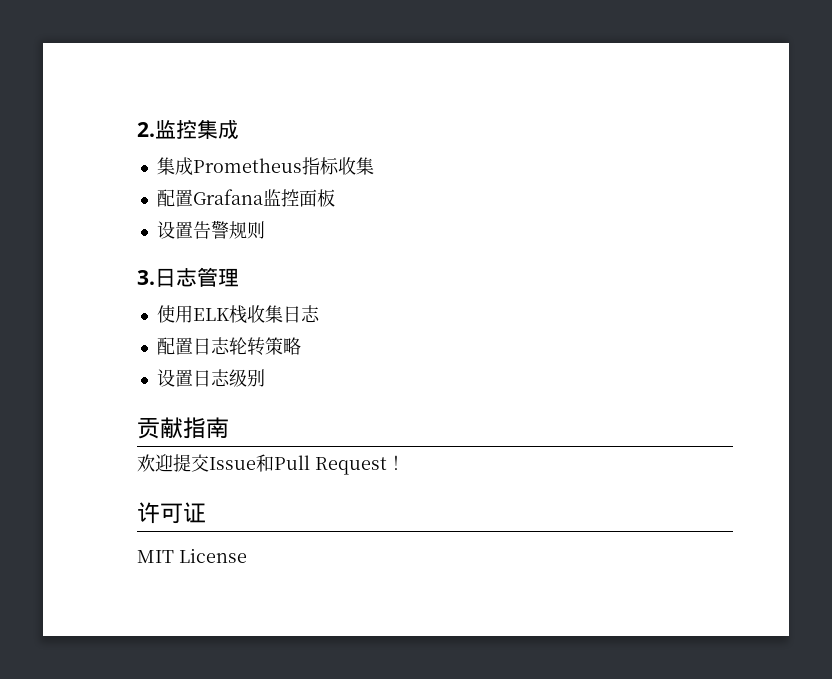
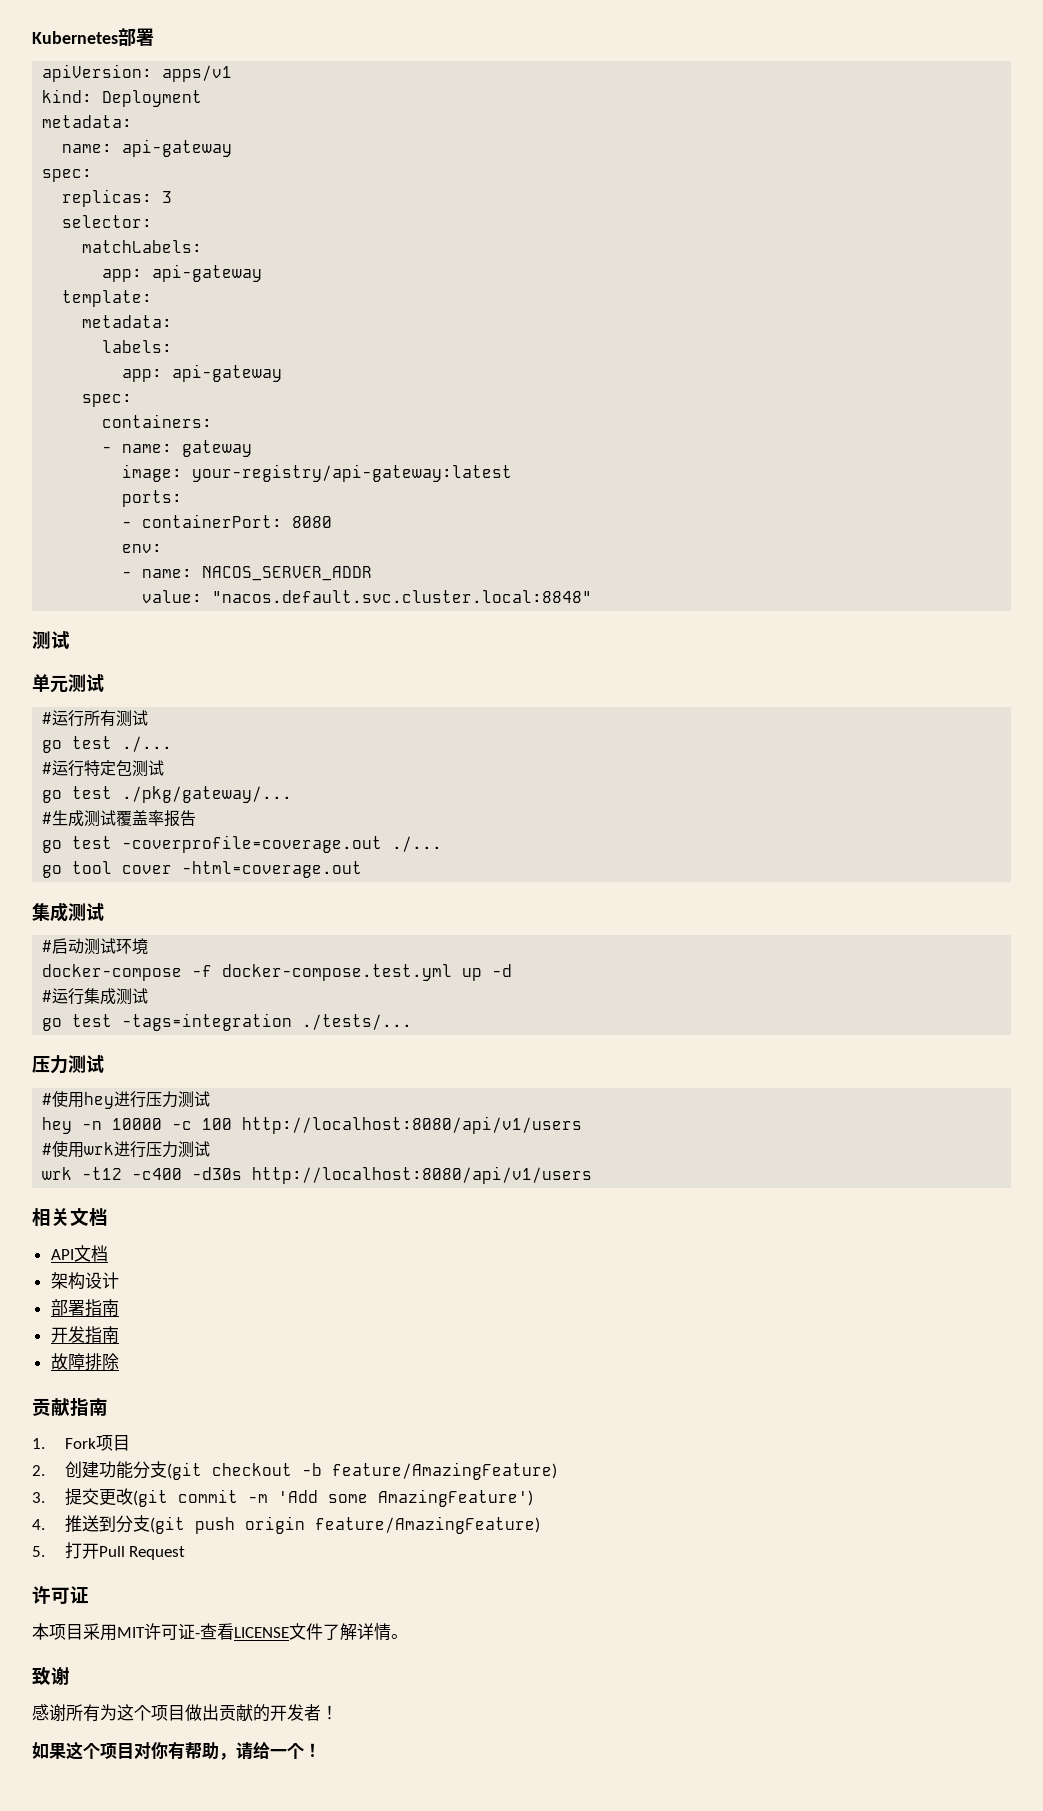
- 2.监控集成
- 集成Prometheus指标收集
- 配置Grafana监控面板
- 设置告警规则
- 3.日志管理
- 使用ELK栈收集日志
- 配置日志轮转策略
- 设置日志级别
+ Kubernetes部署
+ apiVersion: apps/v1
+ kind: Deployment
+ metadata:
+ name: api-gateway
+ spec:
+ replicas: 3
+ selector:
+ matchLabels:
+ app: api-gateway
+ template:
+ metadata:
+ labels:
+ app: api-gateway
+ spec:
+ containers:
+ - name: gateway
+ image: your-registry/api-gateway:latest
+ ports:
+ - containerPort: 8080
+ env:
+ - name: NACOS_SERVER_ADDR
+ value: "nacos.default.svc.cluster.local:8848"
+ 测试
+ 单元测试
+ #运行所有测试
+ go test ./...
+ #运行特定包测试
+ go test ./pkg/gateway/...
+ #生成测试覆盖率报告
+ go test -coverprofile=coverage.out ./...
+ go tool cover -html=coverage.out
+ 集成测试
+ #启动测试环境
+ docker-compose -f docker-compose.test.yml up -d
+ #运行集成测试
+ go test -tags=integration ./tests/...
+ 压力测试
+ #使用hey进行压力测试
+ hey -n 10000 -c 100 http://localhost:8080/api/v1/users
+ #使用wrk进行压力测试
+ wrk -t12 -c400 -d30s http://localhost:8080/api/v1/users
+ 相关文档
+ API文档
+ 架构设计
+ 部署指南
+ 开发指南
+ 故障排除
  贡献指南
- 欢迎提交Issue和Pull Request！
+ 1. Fork项目
+ 2.创建功能分支(git checkout -b feature/AmazingFeature)
+ 3.提交更改(git commit -m 'Add some AmazingFeature')
+ 4.推送到分支(git push origin feature/AmazingFeature)
+ 5.打开Pull Request
- MIT License
+ 本项目采用MIT许可证-查看LICENSE文件了解详情。
+ 致谢
+ 感谢所有为这个项目做出贡献的开发者！
+ 如果这个项目对你有帮助，请给一个！

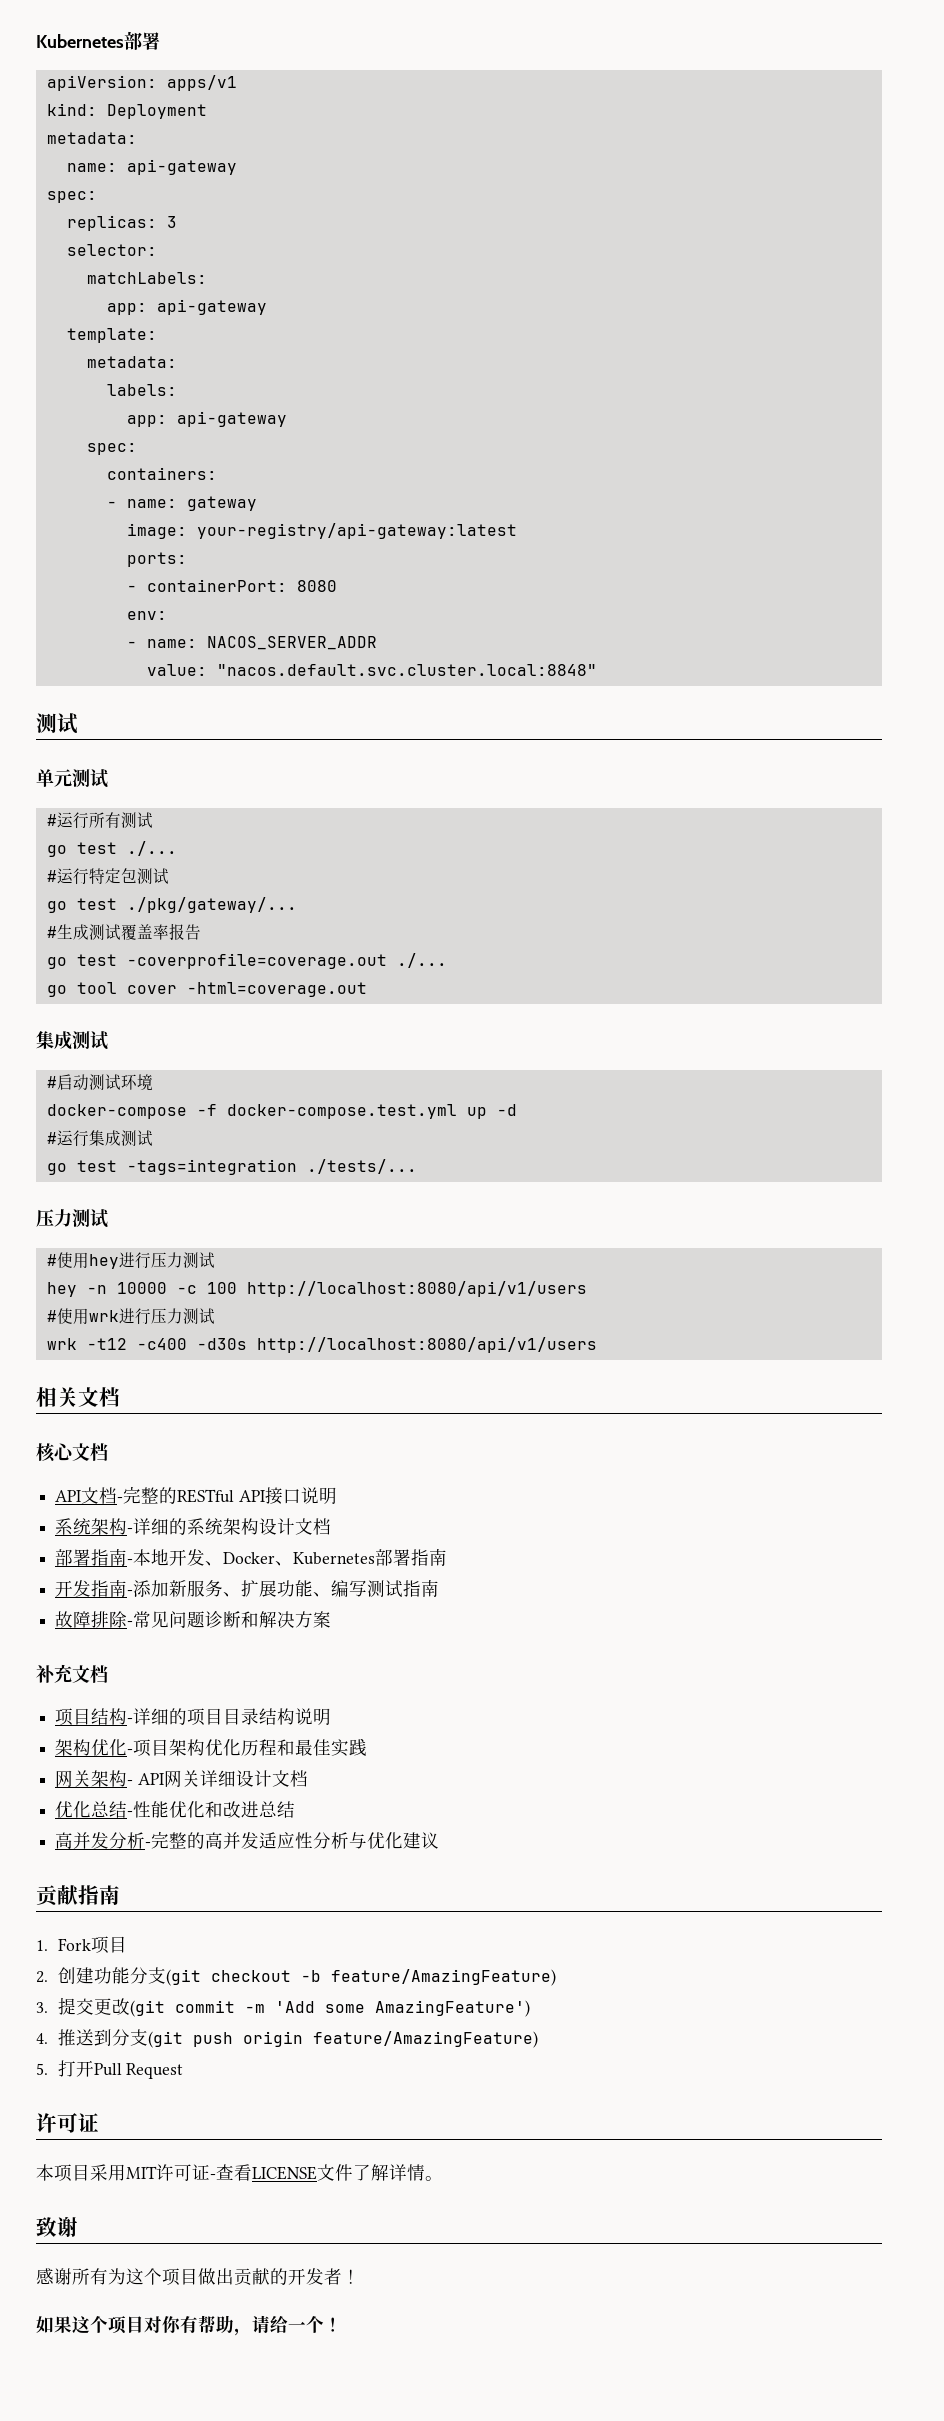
+ 核心文档
- API文档
- 架构设计
- 部署指南
- 开发指南
- 故障排除
+ API文档-完整的RESTful API接口说明
+ 系统架构-详细的系统架构设计文档
+ 部署指南-本地开发、Docker、Kubernetes部署指南
+ 开发指南-添加新服务、扩展功能、编写测试指南
+ 故障排除-常见问题诊断和解决方案
+ 补充文档
+ 项目结构-详细的项目目录结构说明
+ 架构优化-项目架构优化历程和最佳实践
+ 网关架构- API网关详细设计文档
+ 优化总结-性能优化和改进总结
+ 高并发分析-完整的高并发适应性分析与优化建议

